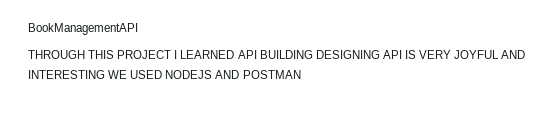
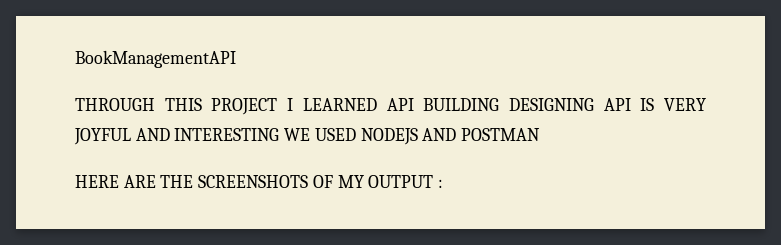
+ HERE ARE THE SCREENSHOTS OF MY OUTPUT :

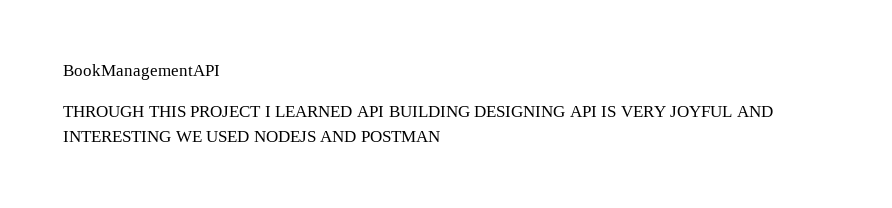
- HERE ARE THE SCREENSHOTS OF MY OUTPUT :

